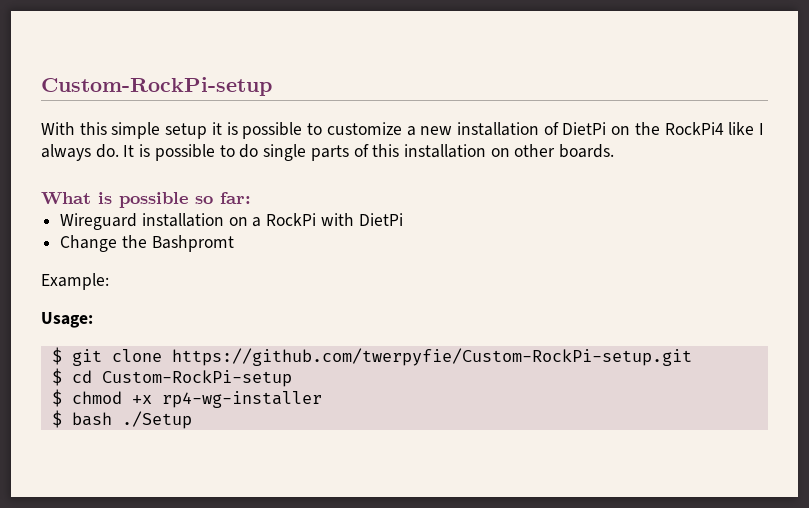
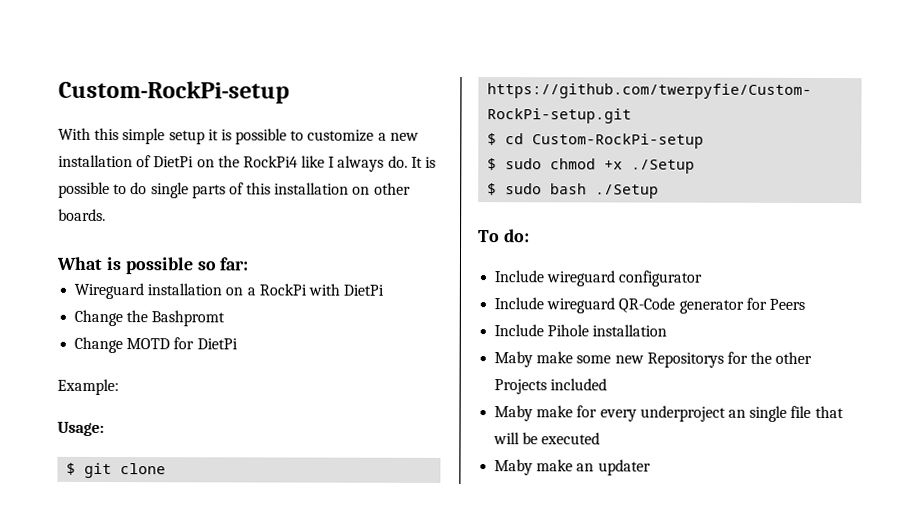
+ Change MOTD for DietPi
- $ chmod +x rp4-wg-installer
- $ bash ./Setup
+ $ sudo chmod +x ./Setup
+ $ sudo bash ./Setup
+ To do:
+ Include wireguard configurator
+ Include wireguard QR-Code generator for Peers
+ Include Pihole installation
+ Maby make some new Repositorys for the other Projects included
+ Maby make for every underproject an single file that will be executed
+ Maby make an updater

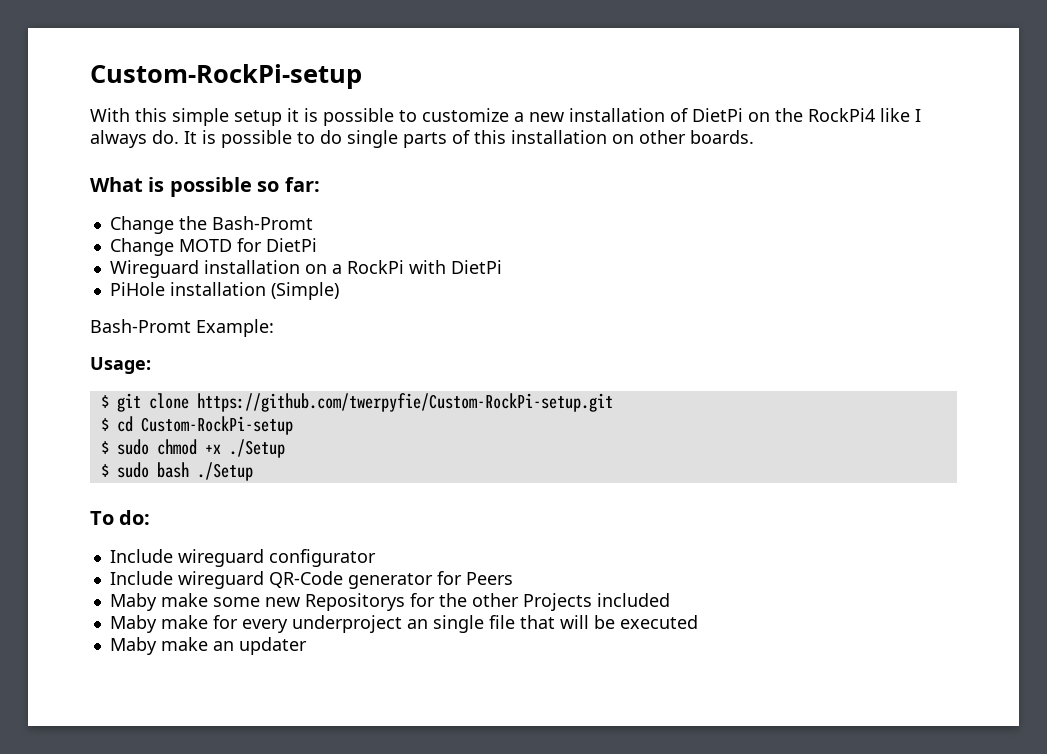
+ Change the Bash-Promt
+ Change MOTD for DietPi
- Change the Bashpromt
- Change MOTD for DietPi
- Example:
+ PiHole installation (Simple)
+ Bash-Promt Example:
- Include Pihole installation

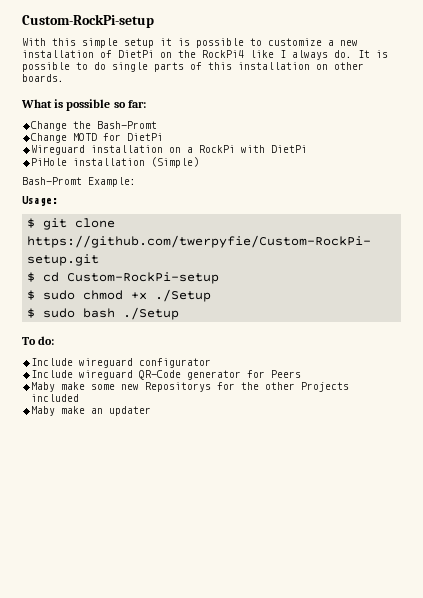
- Maby make for every underproject an single file that will be executed

